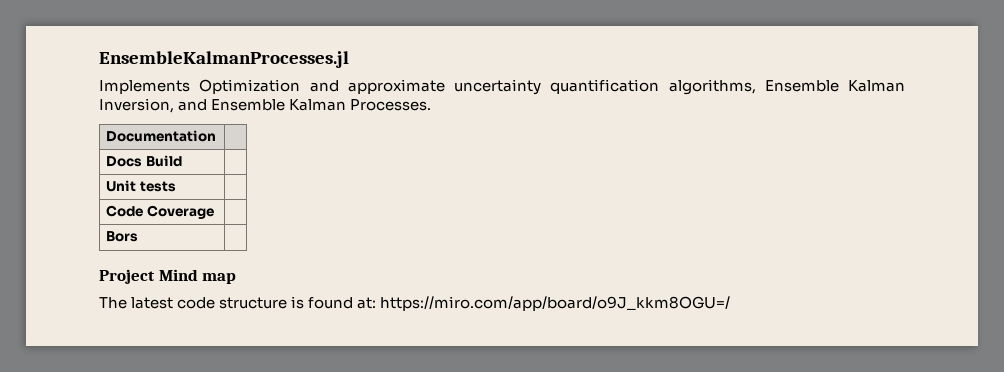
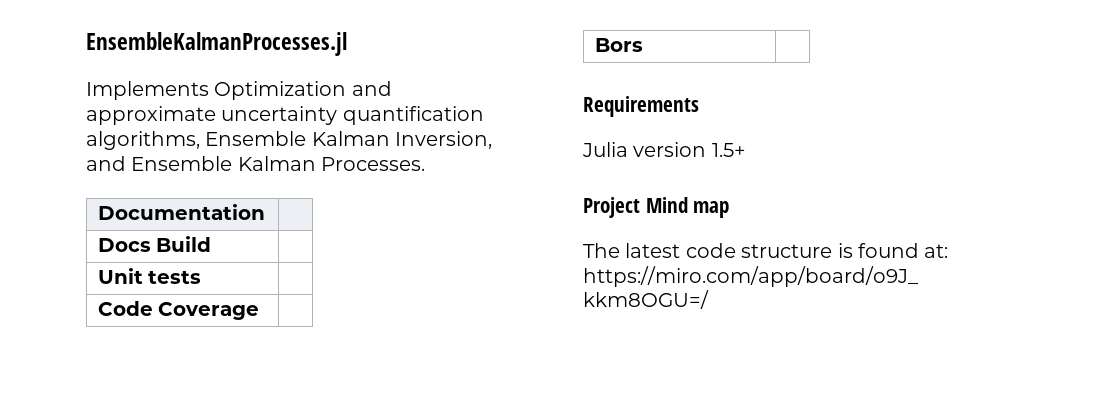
+ Requirements
+ Julia version 1.5+

